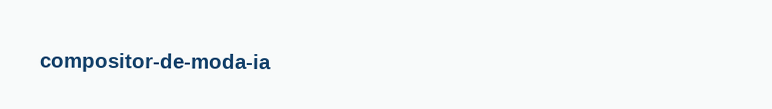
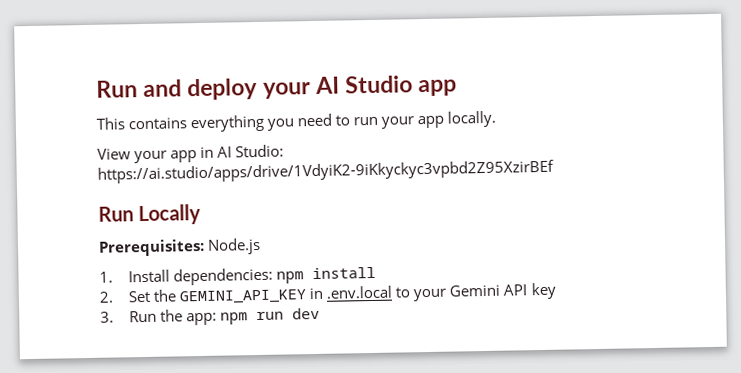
- compositor-de-moda-ia
+ Run and deploy your AI Studio app
+ This contains everything you need to run your app locally.
+ View your app in AI Studio: https://ai.studio/apps/drive/1VdyiK2-9iKkyckyc3vpbd2Z95XzirBEf
+ Run Locally
+ Prerequisites: Node.js
+ 1. Install dependencies: npm install
+ 2. Set the GEMINI_API_KEY in .env.local to your Gemini API key
+ 3. Run the app: npm run dev

